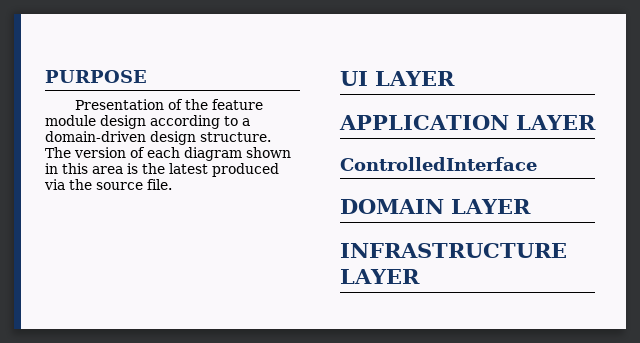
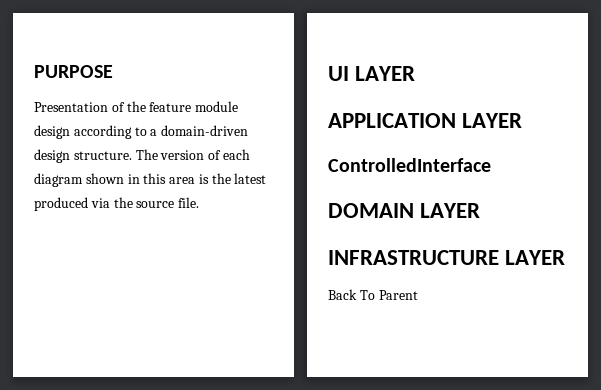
+ Back To Parent

